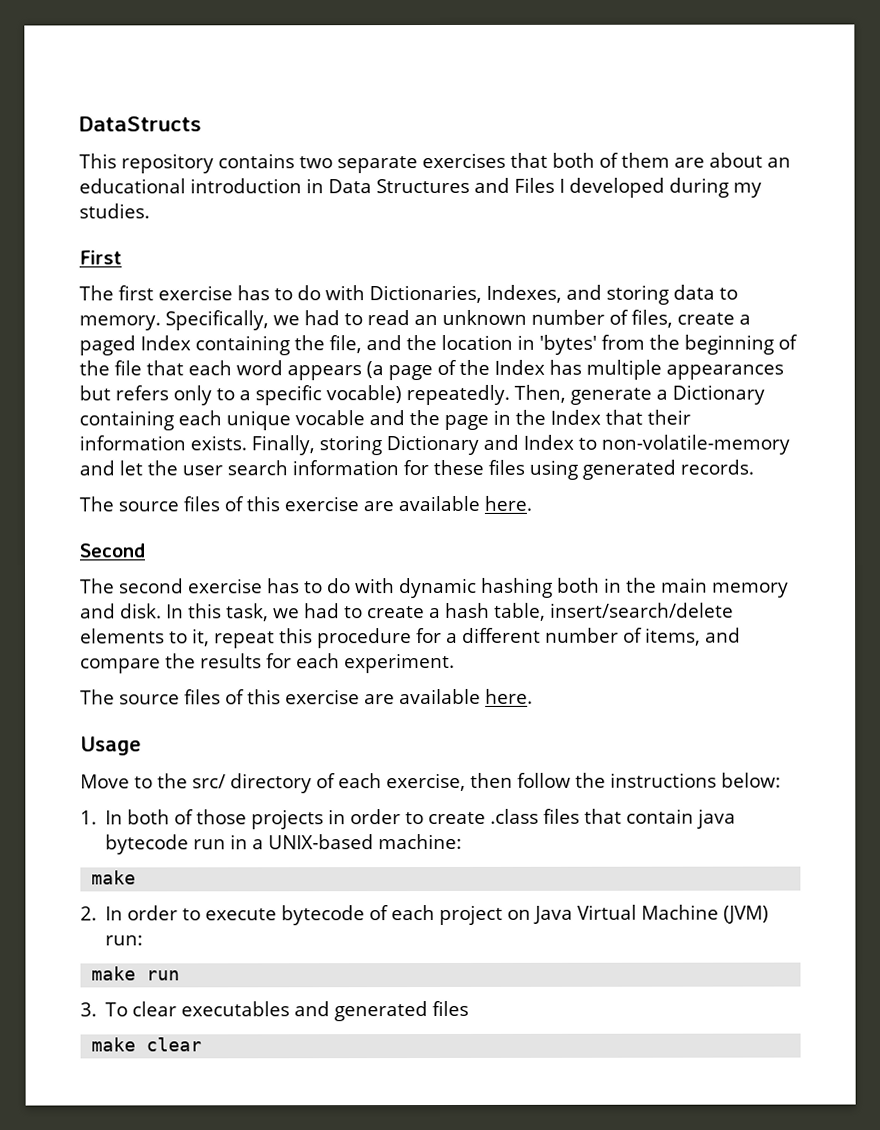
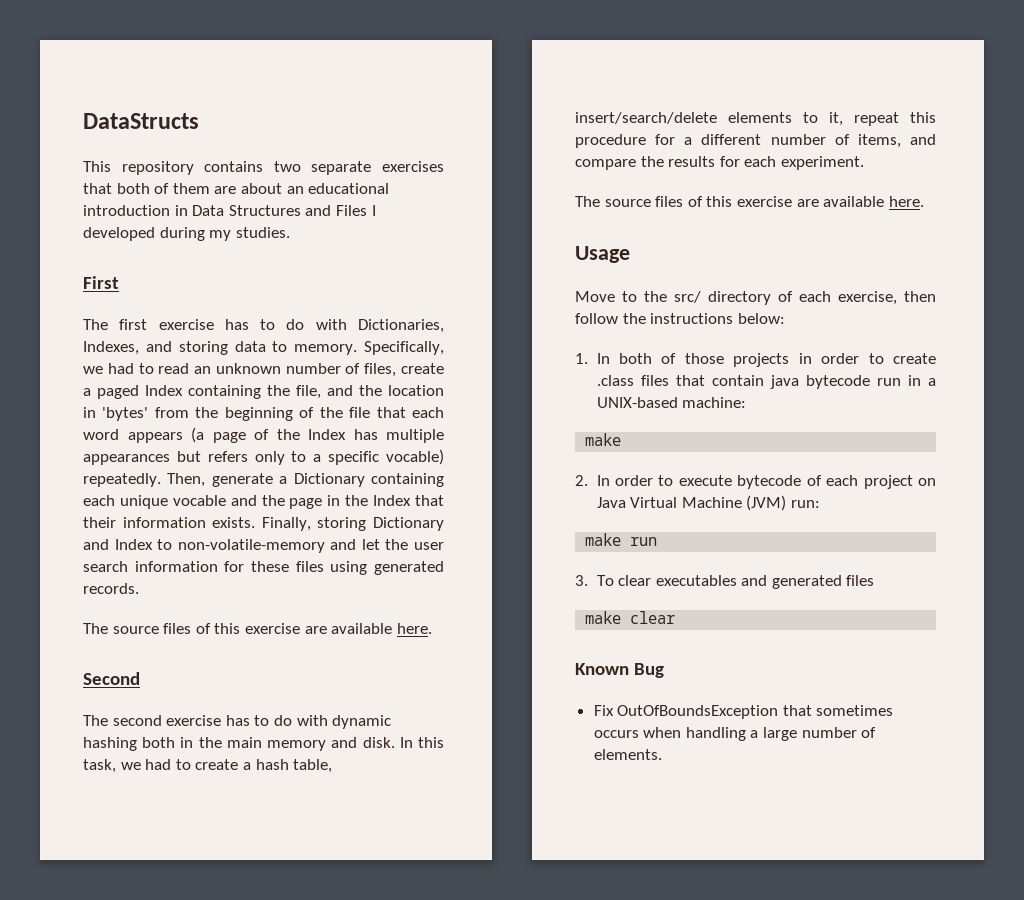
+ Known Bug
+ Fix OutOfBoundsException that sometimes occurs when handling a large number of elements.

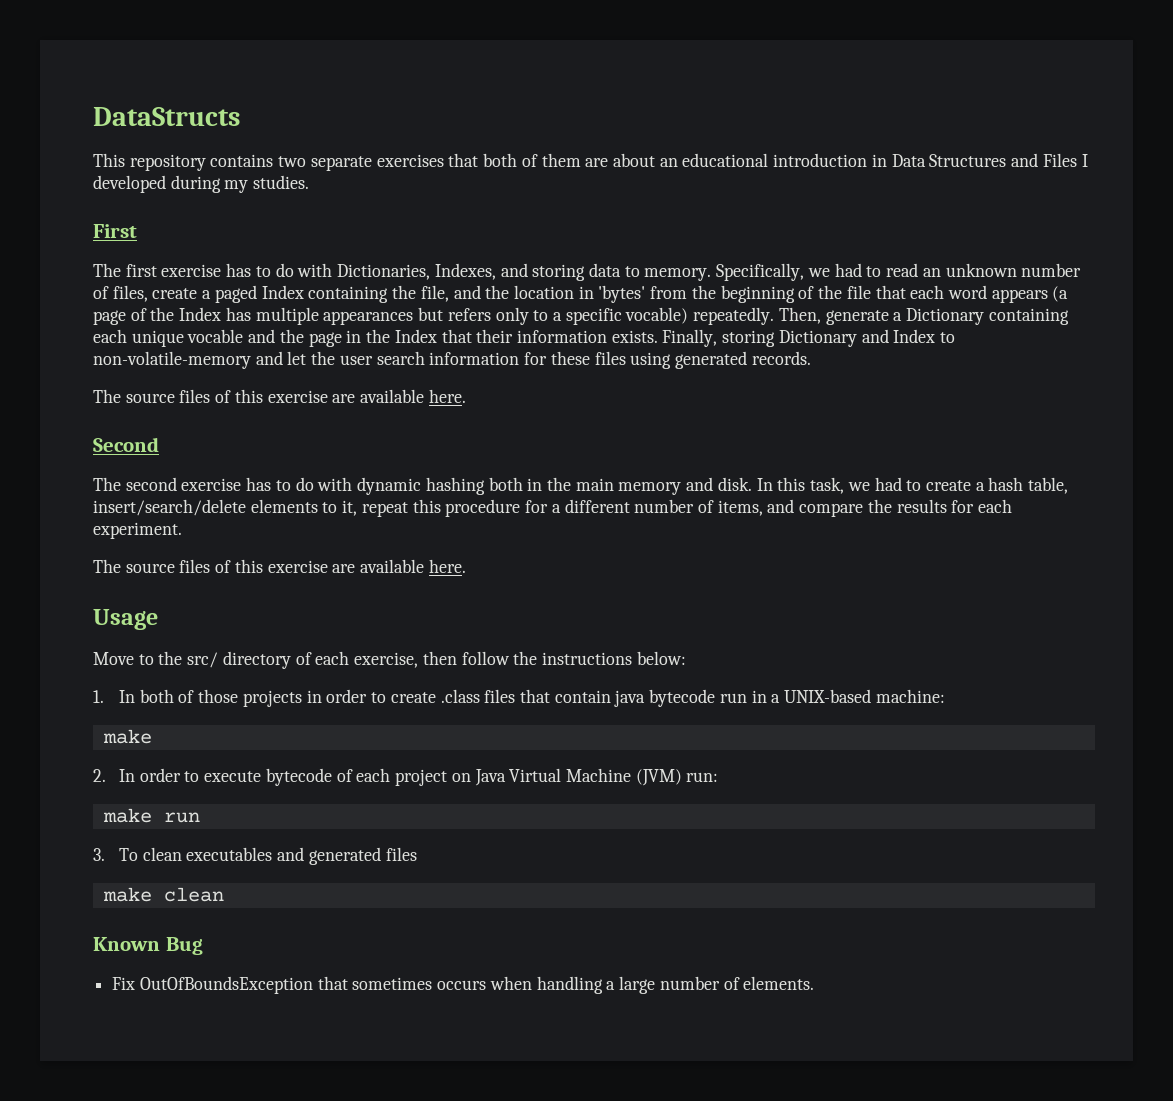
- 3. To clear executables and generated files
+ 3. To clean executables and generated files
- make clear
+ make clean

